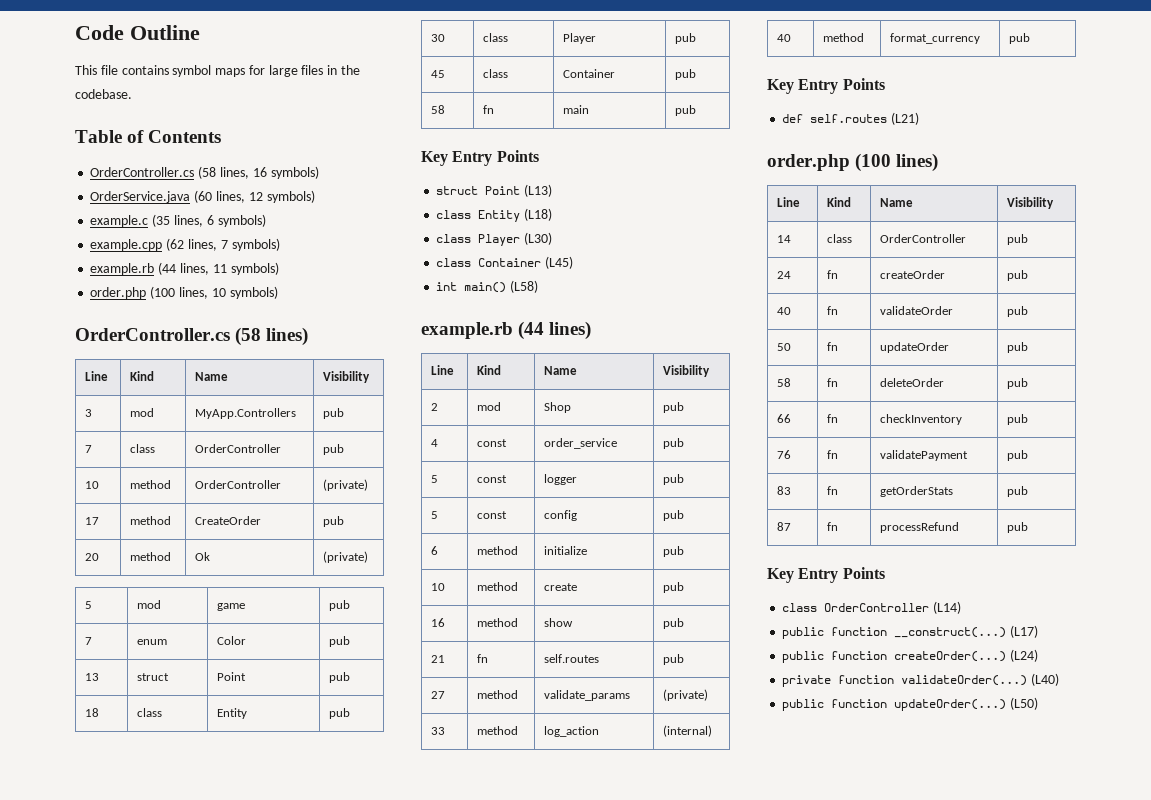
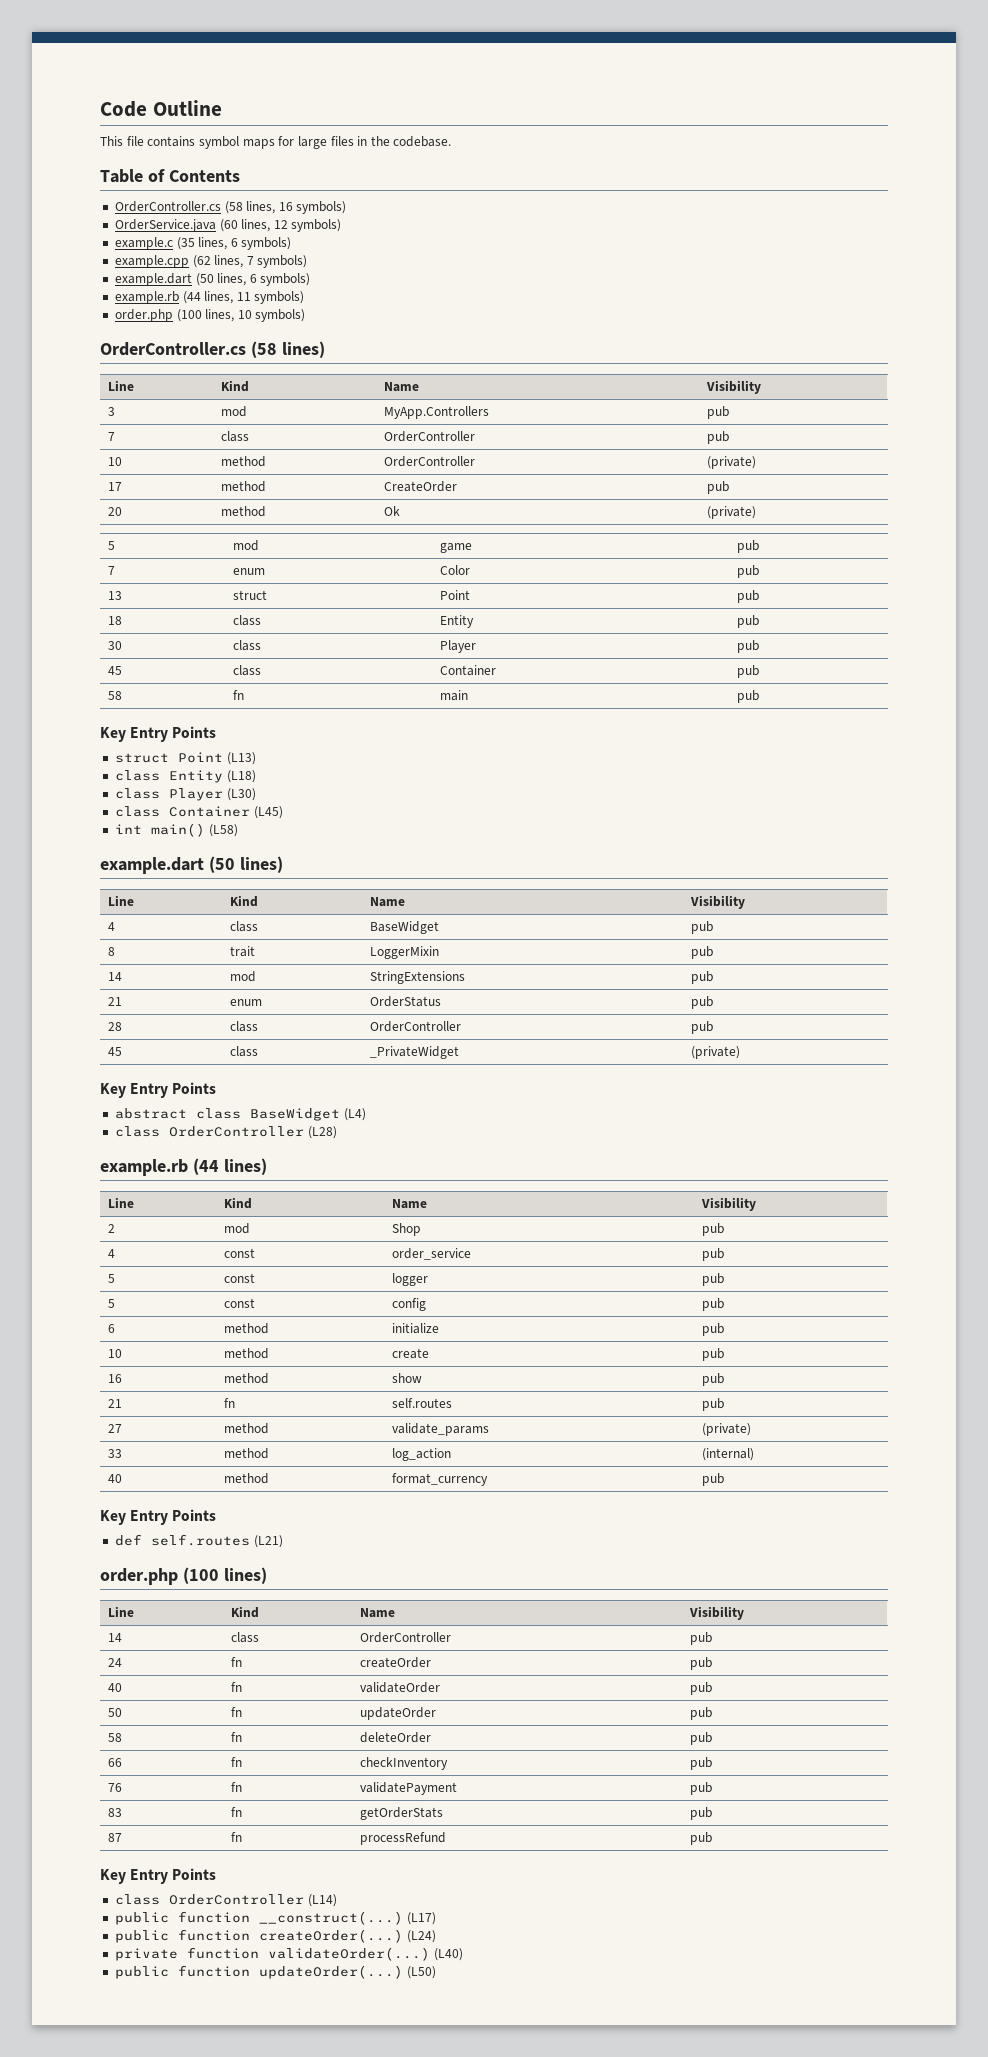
+ example.dart (50 lines, 6 symbols)
+ example.dart (50 lines)
+ Line | Kind | Name | Visibility
+ 4 | class | BaseWidget | pub
+ 8 | trait | LoggerMixin | pub
+ 14 | mod | StringExtensions | pub
+ 21 | enum | OrderStatus | pub
+ 28 | class | OrderController | pub
+ 45 | class | _PrivateWidget | (private)
+ Key Entry Points
+ abstract class BaseWidget (L4)
+ class OrderController (L28)

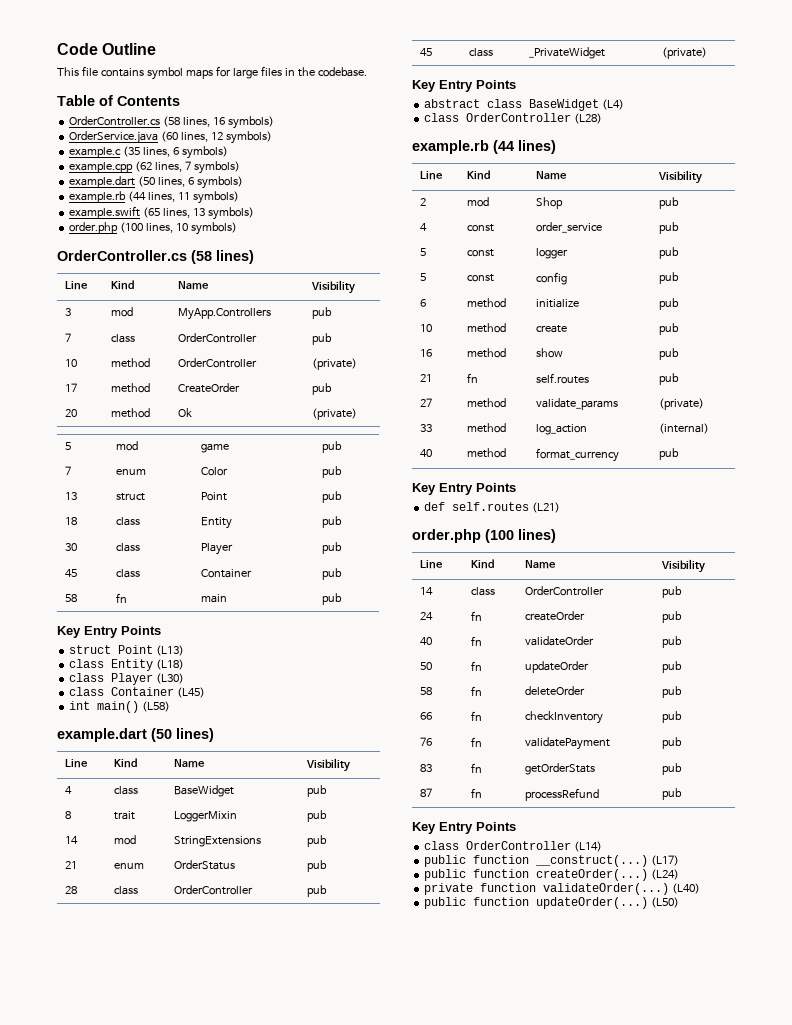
+ example.swift (65 lines, 13 symbols)

